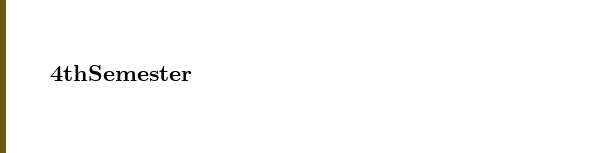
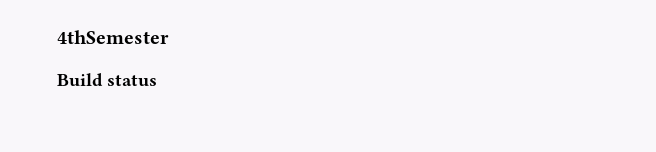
+ Build status

